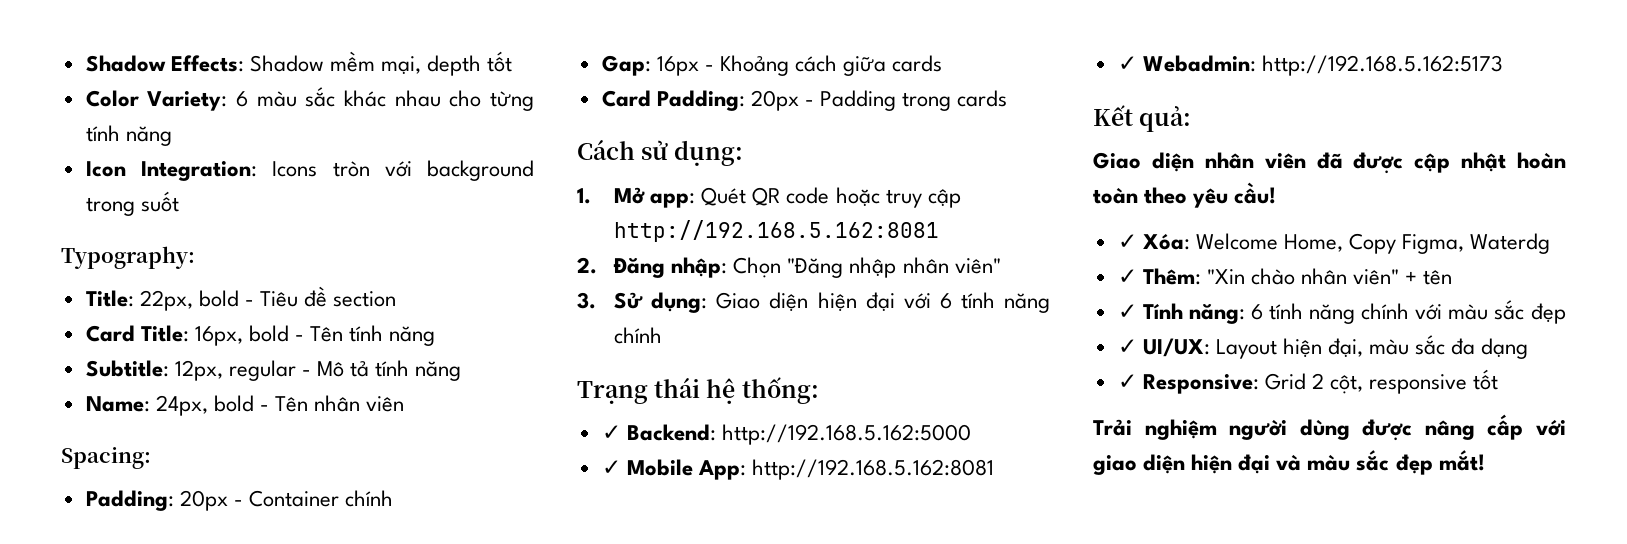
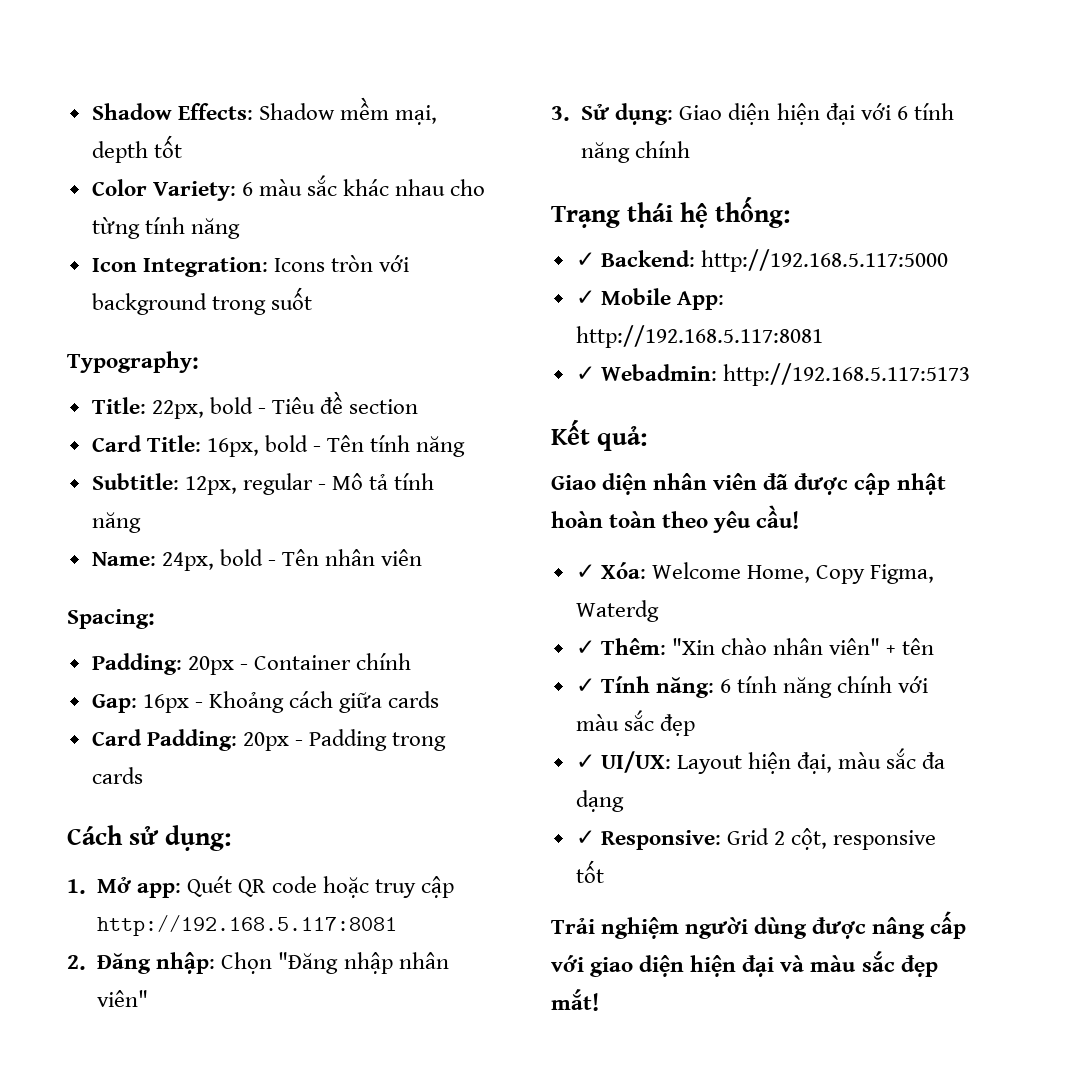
- 1. Mở app: Quét QR code hoặc truy cập http://192.168.5.162:8081
+ 1. Mở app: Quét QR code hoặc truy cập http://192.168.5.117:8081
- ✓ Backend: http://192.168.5.162:5000
+ ✓ Backend: http://192.168.5.117:5000
- ✓ Mobile App: http://192.168.5.162:8081
+ ✓ Mobile App: http://192.168.5.117:8081
- ✓ Webadmin: http://192.168.5.162:5173
+ ✓ Webadmin: http://192.168.5.117:5173

